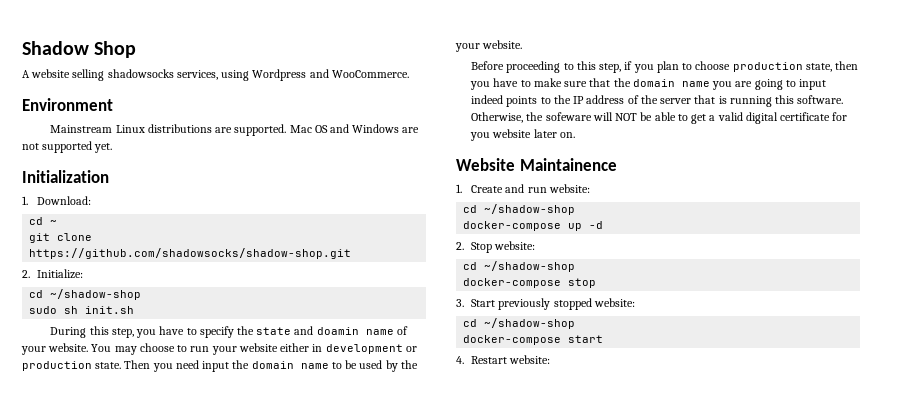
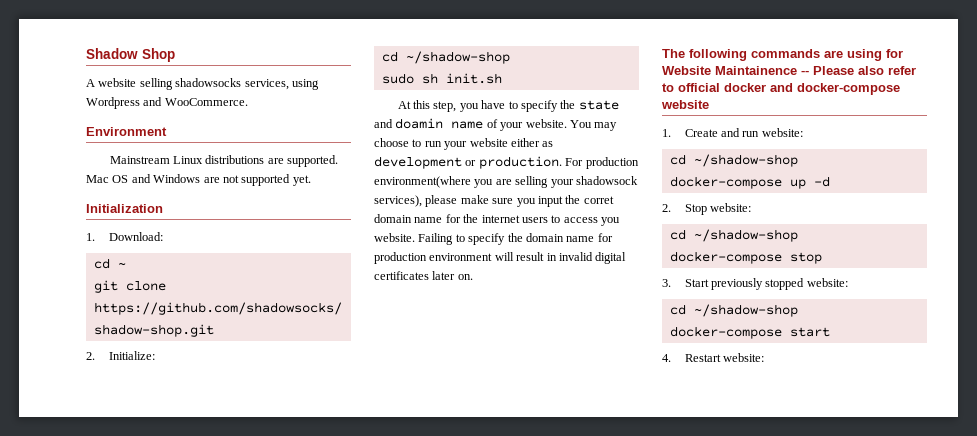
- During this step, you have to specify the state and doamin name of your website.
+ At this step, you have to specify the state and doamin name of your website.
- You may choose to run your website either in development or production state. Then you need input the domain name to be used by the your website.
- Before proceeding to this step, if you plan to choose production state, then you have to make sure that the domain name you are going to input indeed points to the IP address of the server that is running this software. Otherwise, the sofeware will NOT be able to get a valid digital certificate for you website later on.
- Website Maintainence
+ You may choose to run your website either as development or production. For production environment(where you are selling your shadowsock services), please make sure you input the corret domain name for the internet users to access you website. Failing to specify the domain name for production environment will result in invalid digital certificates later on.
+ The following commands are using for Website Maintainence -- Please also refer to official docker and docker-compose website

